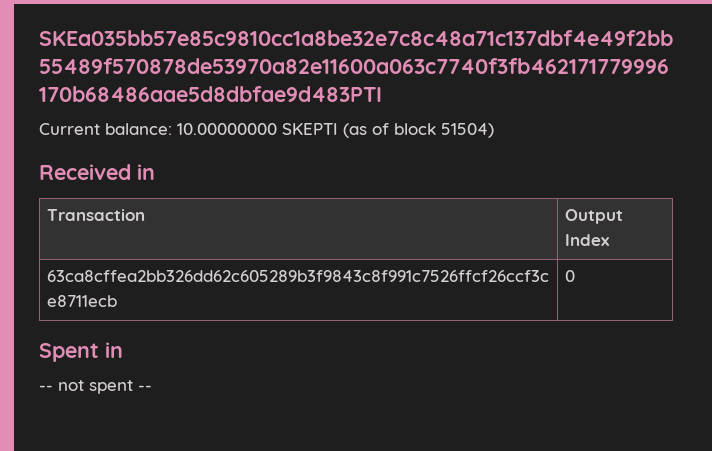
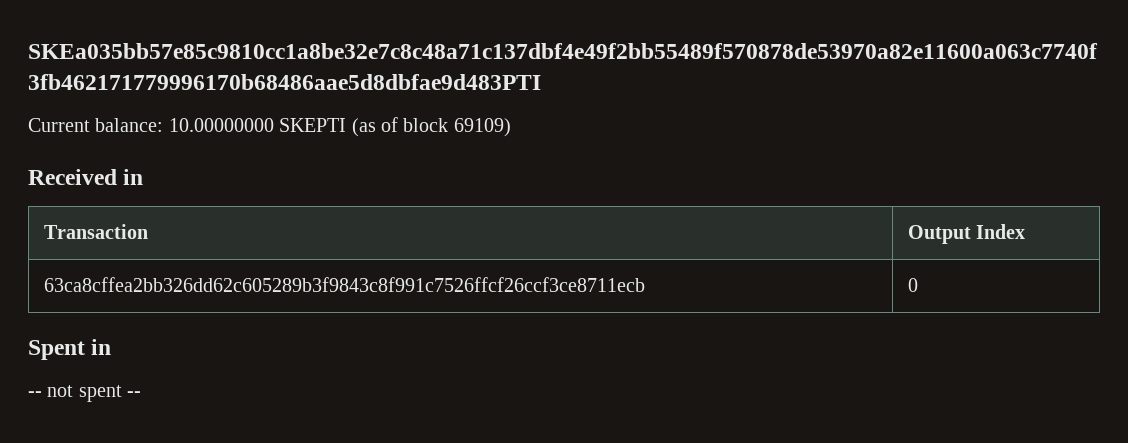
- Current balance: 10.00000000 SKEPTI (as of block 51504)
+ Current balance: 10.00000000 SKEPTI (as of block 69109)

